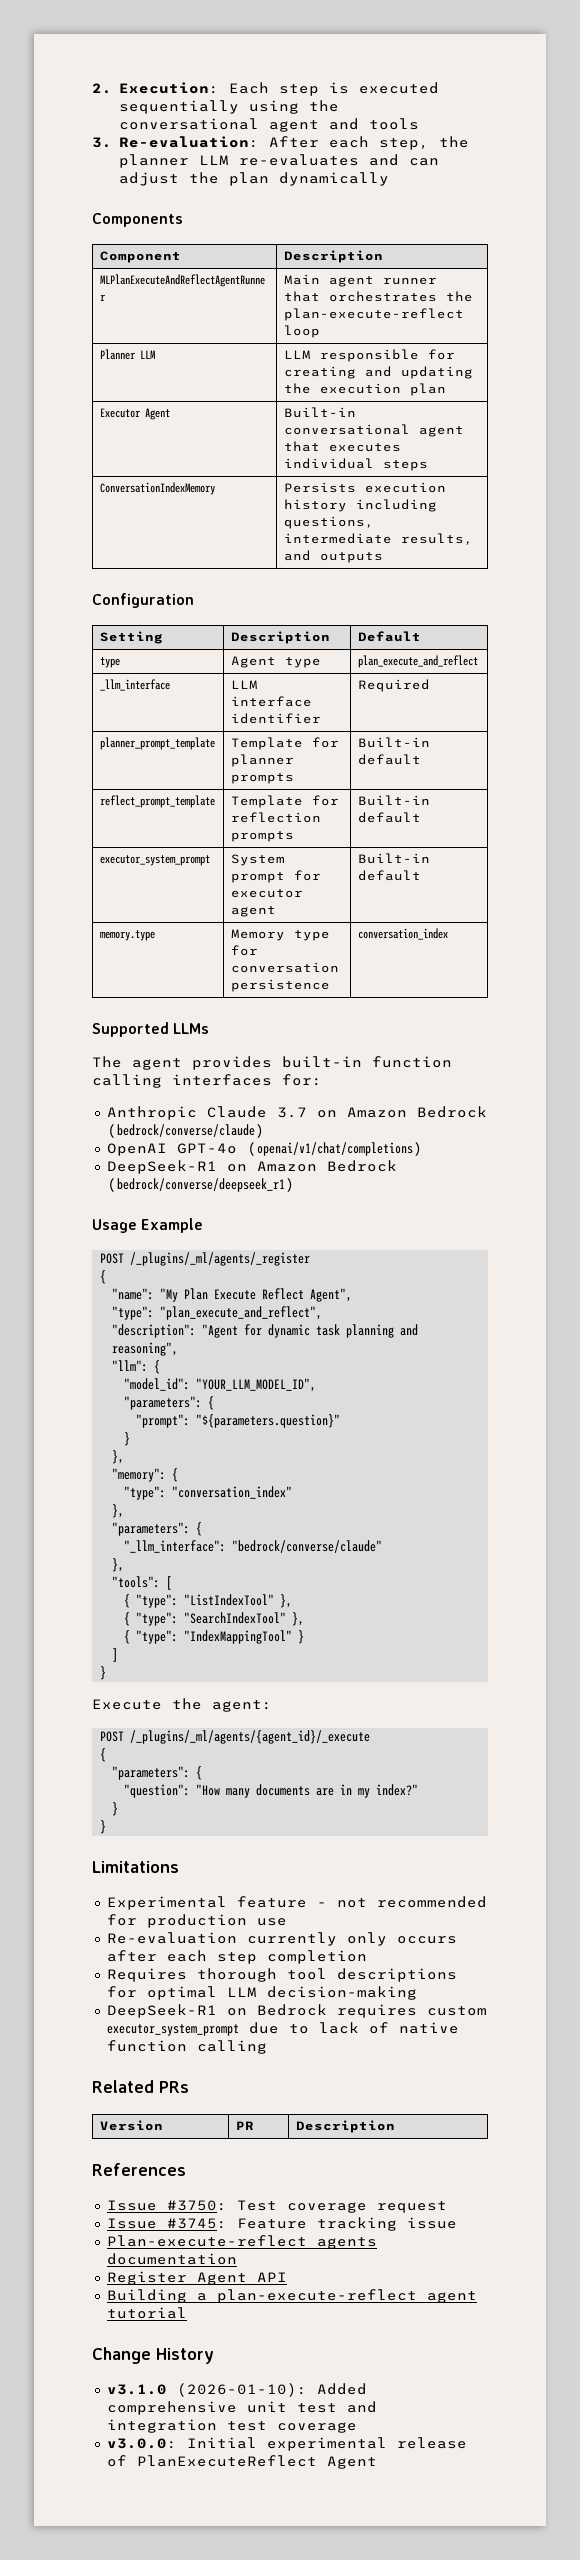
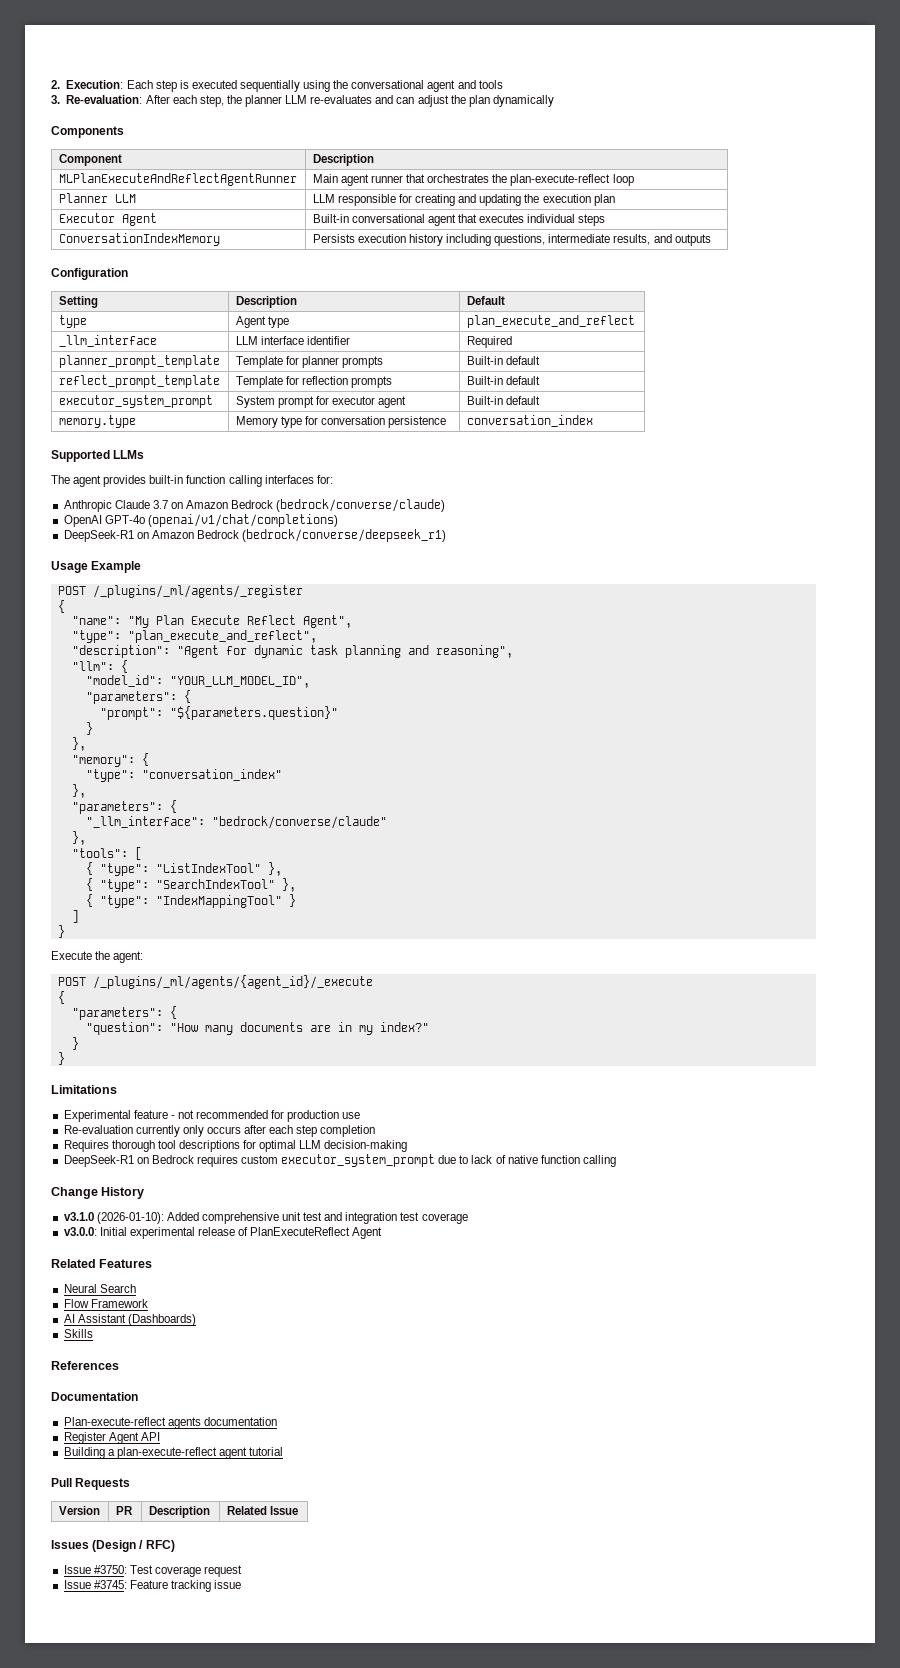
- Related PRs
- Version | PR | Description
- References
- Issue #3750: Test coverage request
- Issue #3745: Feature tracking issue
- Plan-execute-reflect agents documentation
- Register Agent API
- Building a plan-execute-reflect agent tutorial
+ Related Features
+ Neural Search
+ Flow Framework
+ AI Assistant (Dashboards)
+ Skills
+ References
+ Documentation
+ Plan-execute-reflect agents documentation
+ Register Agent API
+ Building a plan-execute-reflect agent tutorial
+ Pull Requests
+ Version | PR | Description | Related Issue
+ Issues (Design / RFC)
+ Issue #3750: Test coverage request
+ Issue #3745: Feature tracking issue

